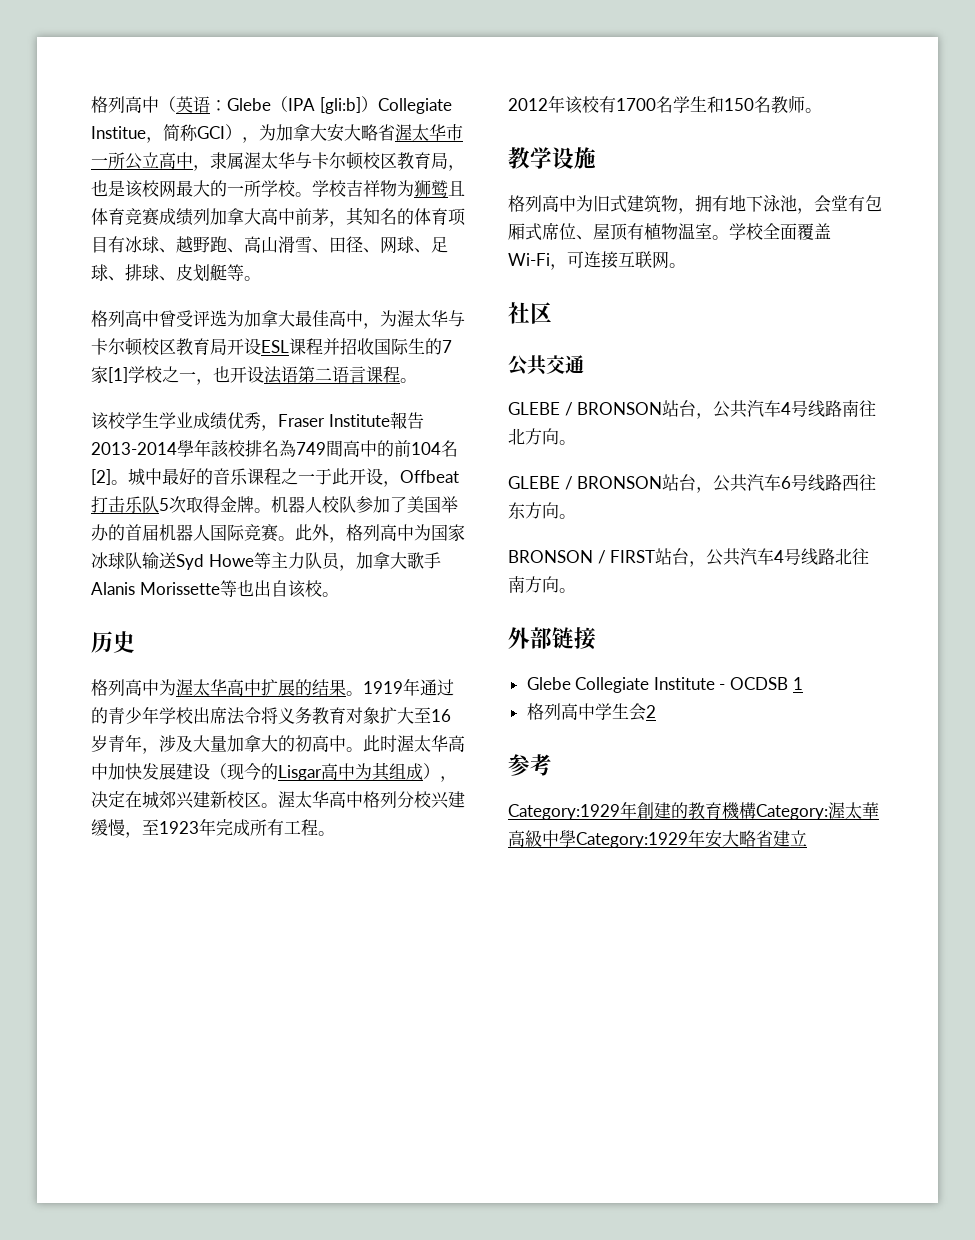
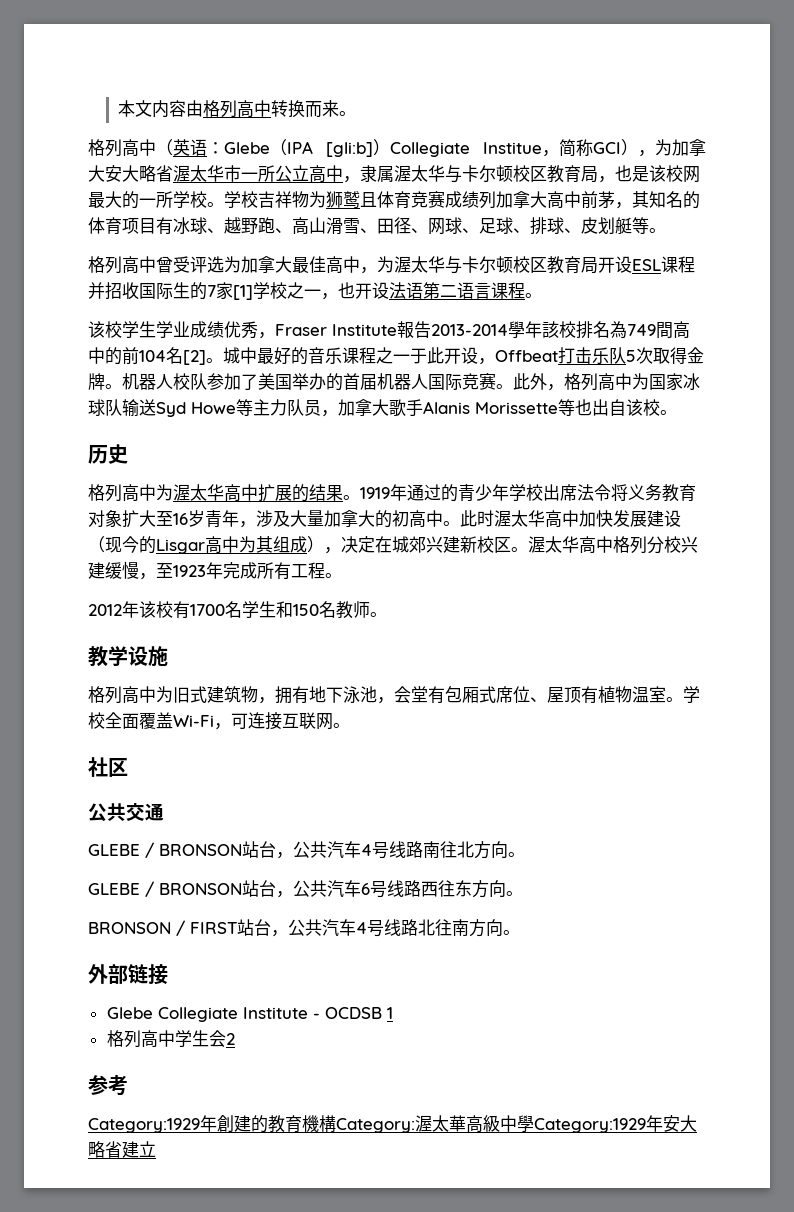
+ 本文内容由格列高中转换而来。

